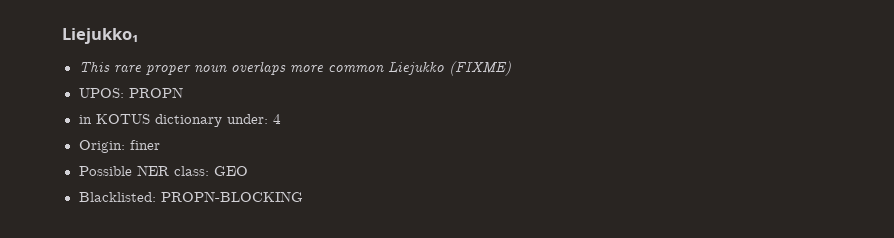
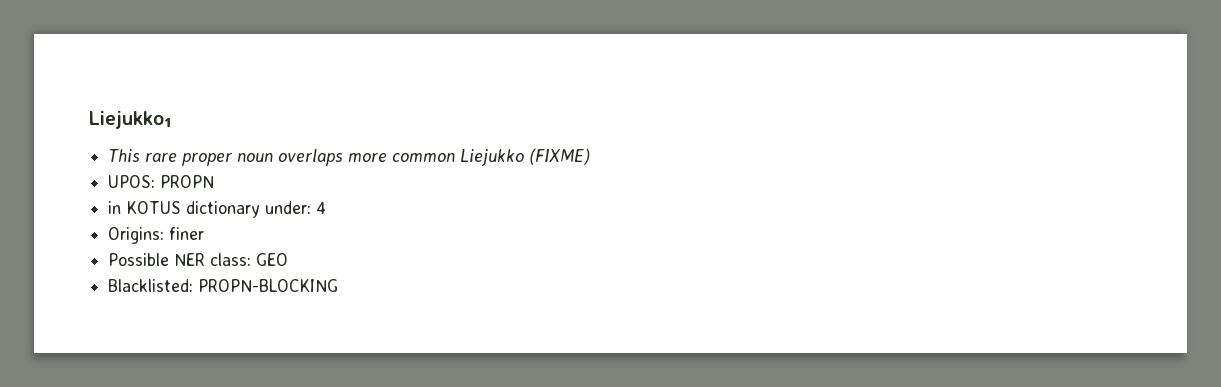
- Origin: finer
+ Origins: finer

